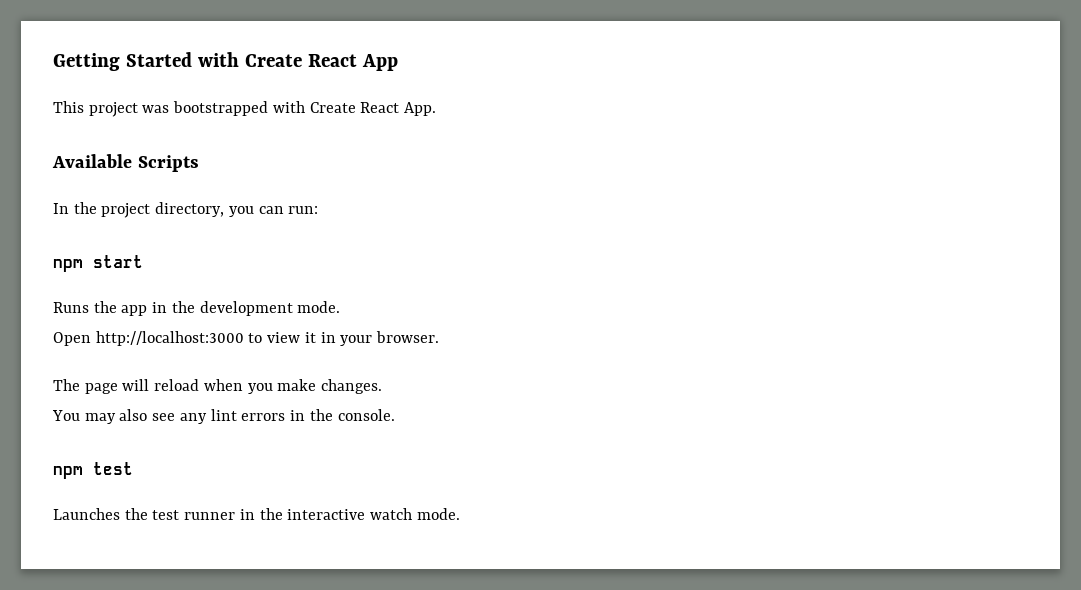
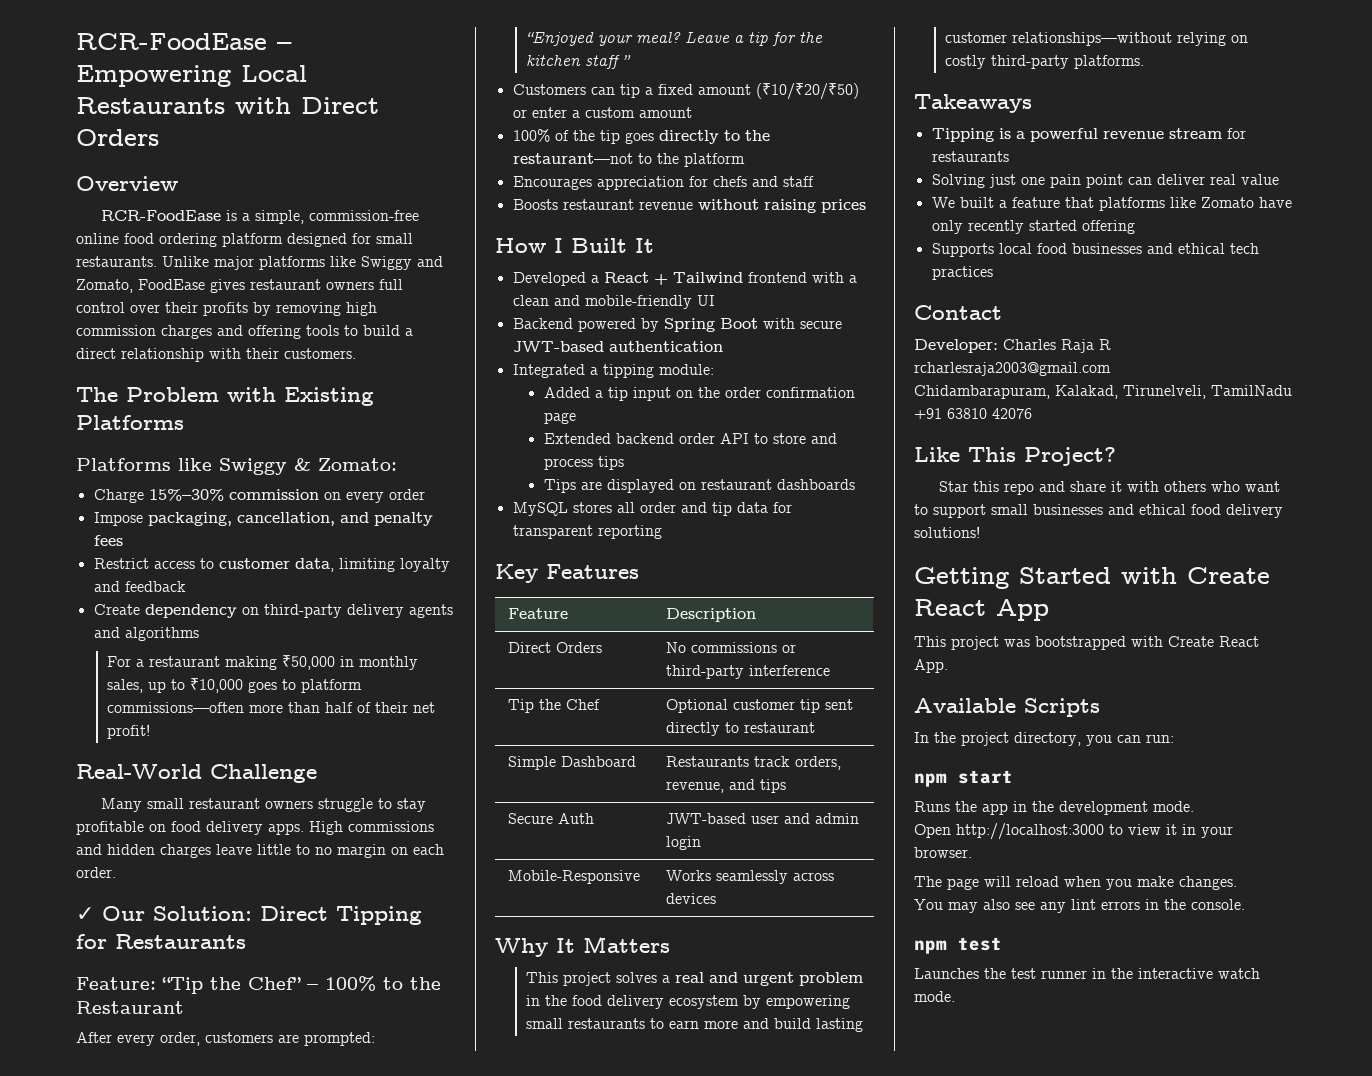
+ RCR-FoodEase – Empowering Local Restaurants with Direct Orders
+ Overview
+ RCR-FoodEase is a simple, commission-free online food ordering platform designed for small restaurants. Unlike major platforms like Swiggy and Zomato, FoodEase gives restaurant owners full control over their profits by removing high commission charges and offering tools to build a direct relationship with their customers.
+ The Problem with Existing Platforms
+ Platforms like Swiggy & Zomato:
+ Charge 15%–30% commission on every order
+ Impose packaging, cancellation, and penalty fees
+ Restrict access to customer data, limiting loyalty and feedback
+ Create dependency on third-party delivery agents and algorithms
+ For a restaurant making ₹50,000 in monthly sales, up to ₹10,000 goes to platform commissions—often more than half of their net profit!
+ Real-World Challenge
+ Many small restaurant owners struggle to stay profitable on food delivery apps. High commissions and hidden charges leave little to no margin on each order.
+ ✓ Our Solution: Direct Tipping for Restaurants
+ Feature: “Tip the Chef” – 100% to the Restaurant
+ After every order, customers are prompted:
+ “Enjoyed your meal? Leave a tip for the kitchen staff ”
+ Customers can tip a fixed amount (₹10/₹20/₹50) or enter a custom amount
+ 100% of the tip goes directly to the restaurant—not to the platform
+ Encourages appreciation for chefs and staff
+ Boosts restaurant revenue without raising prices
+ How I Built It
+ Developed a React + Tailwind frontend with a clean and mobile-friendly UI
+ Backend powered by Spring Boot with secure JWT-based authentication
+ Integrated a tipping module:
+ Added a tip input on the order confirmation page
+ Extended backend order API to store and process tips
+ Tips are displayed on restaurant dashboards
+ MySQL stores all order and tip data for transparent reporting
+ Key Features
+ Feature | Description
+ Direct Orders | No commissions or third-party interference
+ Tip the Chef | Optional customer tip sent directly to restaurant
+ Simple Dashboard | Restaurants track orders, revenue, and tips
+ Secure Auth | JWT-based user and admin login
+ Mobile-Responsive | Works seamlessly across devices
+ Why It Matters
+ This project solves a real and urgent problem in the food delivery ecosystem by empowering small restaurants to earn more and build lasting customer relationships—without relying on costly third-party platforms.
+ Takeaways
+ Tipping is a powerful revenue stream for restaurants
+ Solving just one pain point can deliver real value
+ We built a feature that platforms like Zomato have only recently started offering
+ Supports local food businesses and ethical tech practices
+ Contact
+ Developer: Charles Raja R rcharlesraja2003@gmail.com
+ Chidambarapuram, Kalakad, Tirunelveli, TamilNadu +91 63810 42076
+ Like This Project?
+ Star this repo and share it with others who want to support small businesses and ethical food delivery solutions!

